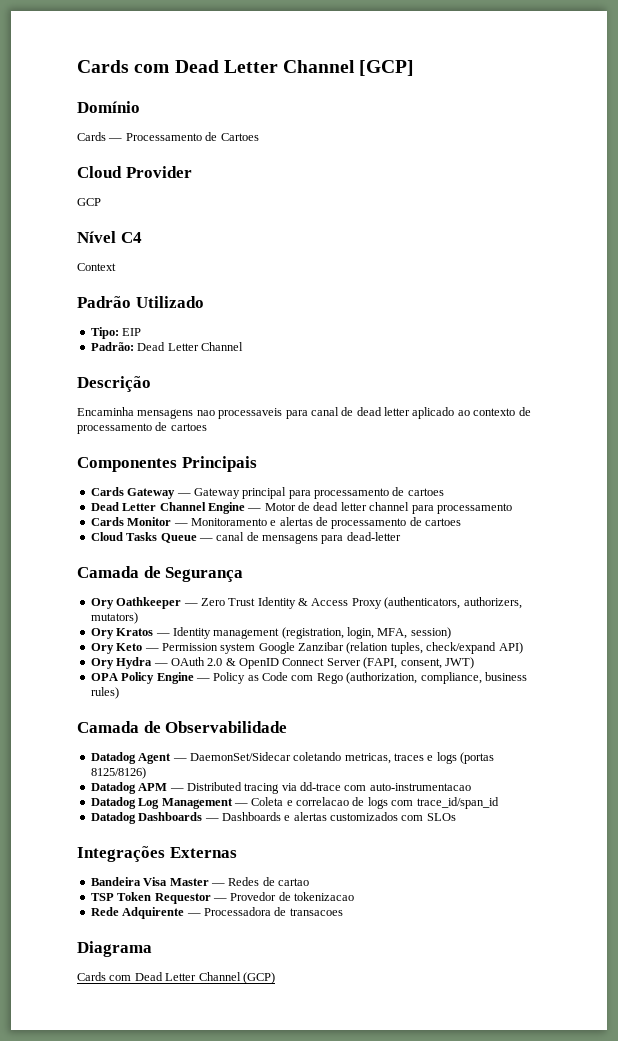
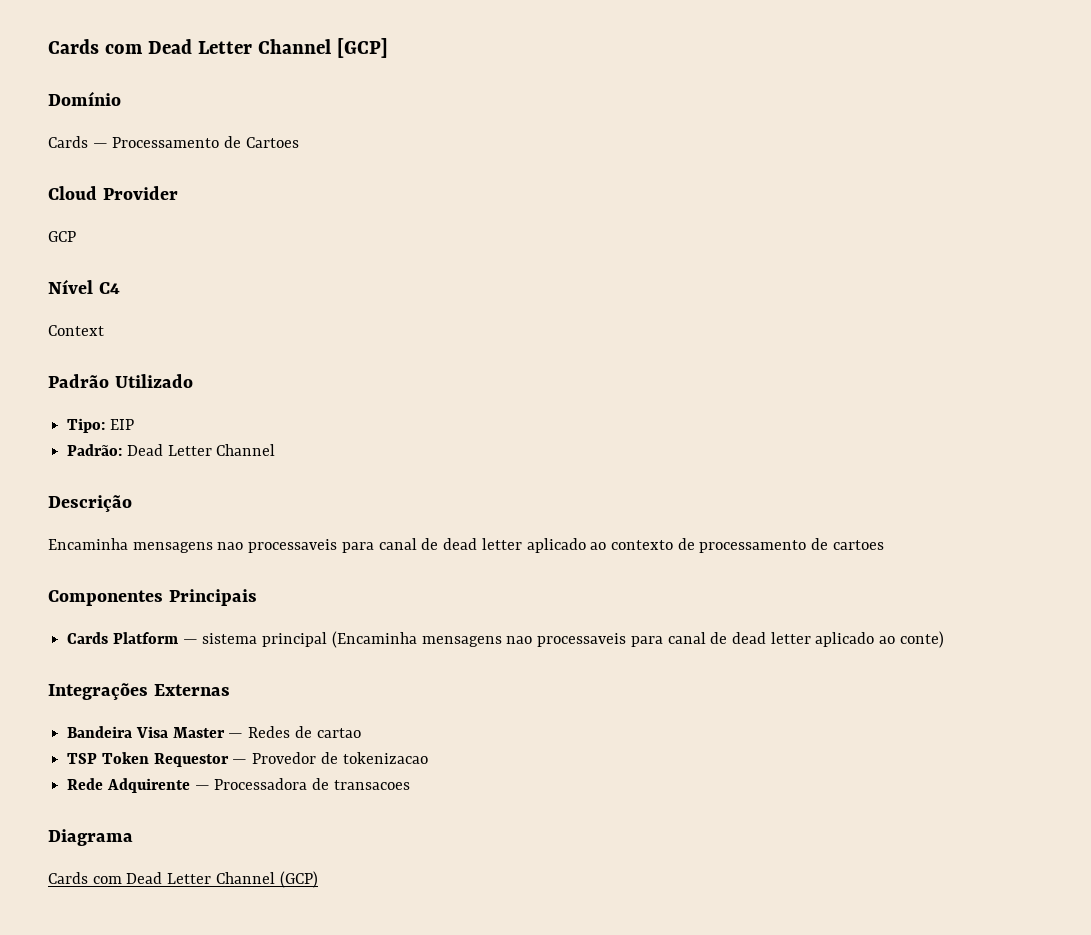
- Cards Gateway — Gateway principal para processamento de cartoes
- Dead Letter Channel Engine — Motor de dead letter channel para processamento
- Cards Monitor — Monitoramento e alertas de processamento de cartoes
- Cloud Tasks Queue — canal de mensagens para dead-letter
- Camada de Segurança
- Ory Oathkeeper — Zero Trust Identity & Access Proxy (authenticators, authorizers, mutators)
- Ory Kratos — Identity management (registration, login, MFA, session)
- Ory Keto — Permission system Google Zanzibar (relation tuples, check/expand API)
- Ory Hydra — OAuth 2.0 & OpenID Connect Server (FAPI, consent, JWT)
- OPA Policy Engine — Policy as Code com Rego (authorization, compliance, business rules)
- Camada de Observabilidade
- Datadog Agent — DaemonSet/Sidecar coletando metricas, traces e logs (portas 8125/8126)
- Datadog APM — Distributed tracing via dd-trace com auto-instrumentacao
- Datadog Log Management — Coleta e correlacao de logs com trace_id/span_id
- Datadog Dashboards — Dashboards e alertas customizados com SLOs
+ Cards Platform — sistema principal (Encaminha mensagens nao processaveis para canal de dead letter aplicado ao conte)

